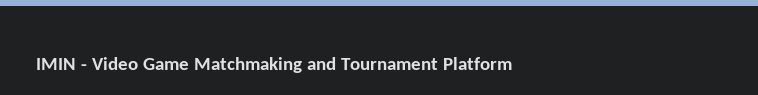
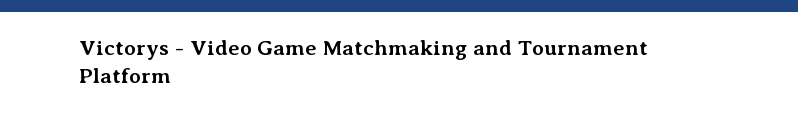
- IMIN - Video Game Matchmaking and Tournament Platform
+ Victorys - Video Game Matchmaking and Tournament Platform

